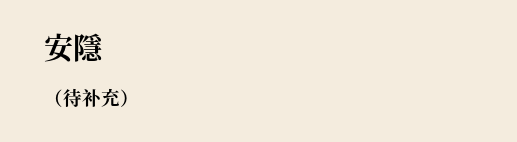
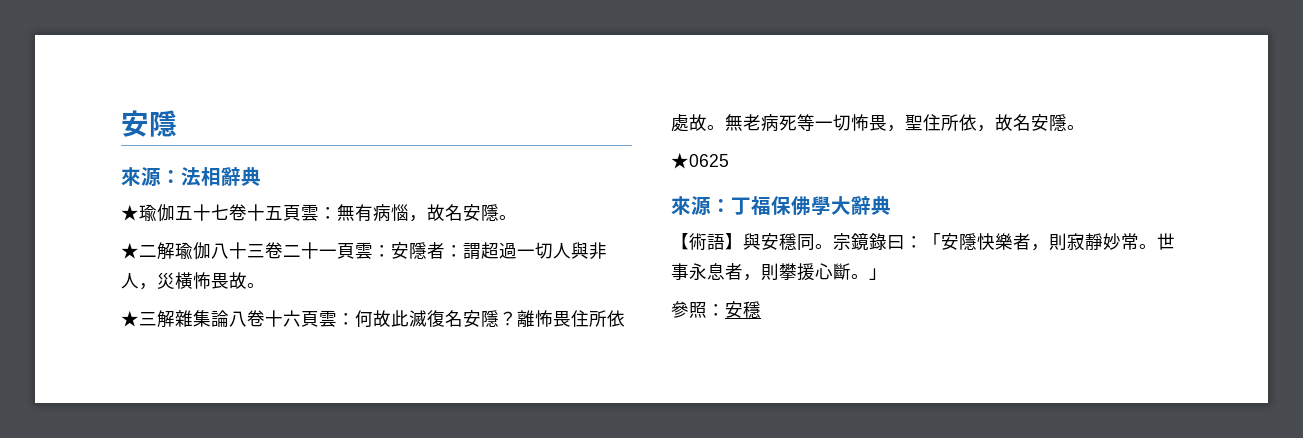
- （待补充）
+ 來源：法相辭典
+ ★瑜伽五十七卷十五頁雲：無有病惱，故名安隱。
+ ★二解瑜伽八十三卷二十一頁雲：安隱者：謂超過一切人與非人，災橫怖畏故。
+ ★三解雜集論八卷十六頁雲：何故此滅復名安隱？離怖畏住所依處故。無老病死等一切怖畏，聖住所依，故名安隱。
+ ★0625
+ 來源：丁福保佛學大辭典
+ 【術語】與安穩同。宗鏡錄曰：「安隱快樂者，則寂靜妙常。世事永息者，則攀援心斷。」
+ 參照：安穩

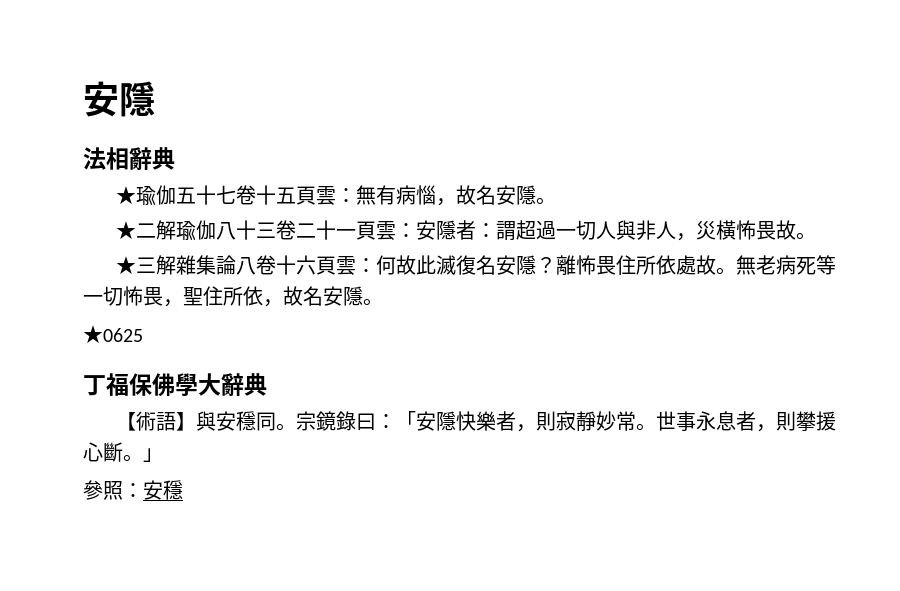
- 來源：法相辭典
+ 法相辭典
- 來源：丁福保佛學大辭典
+ 丁福保佛學大辭典

